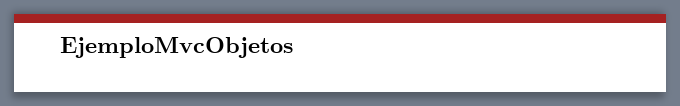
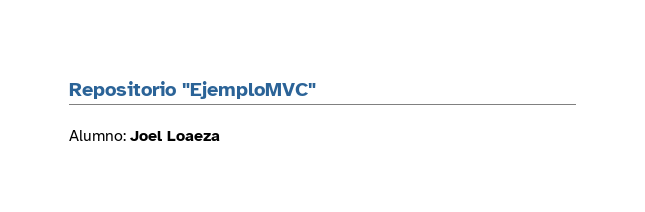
- EjemploMvcObjetos
+ Repositorio "EjemploMVC"
+ Alumno: Joel Loaeza

